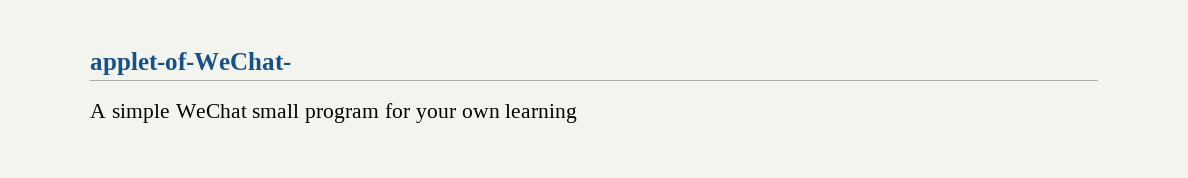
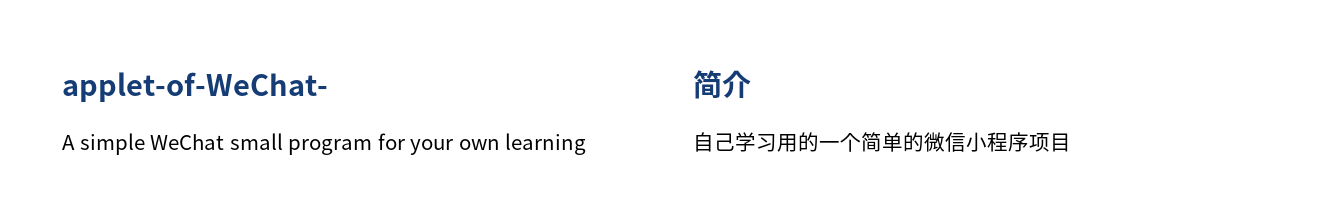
+ 简介
+ 自己学习用的一个简单的微信小程序项目

